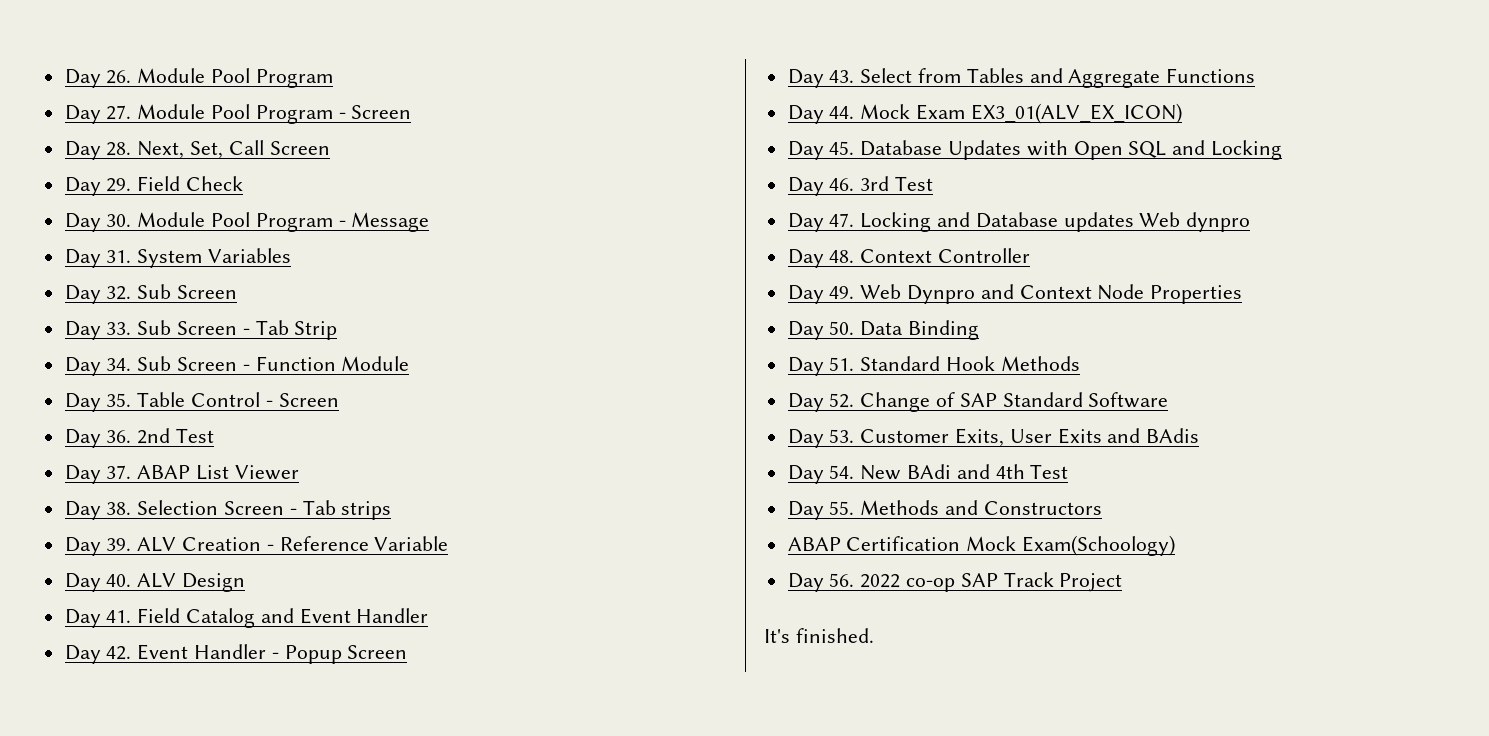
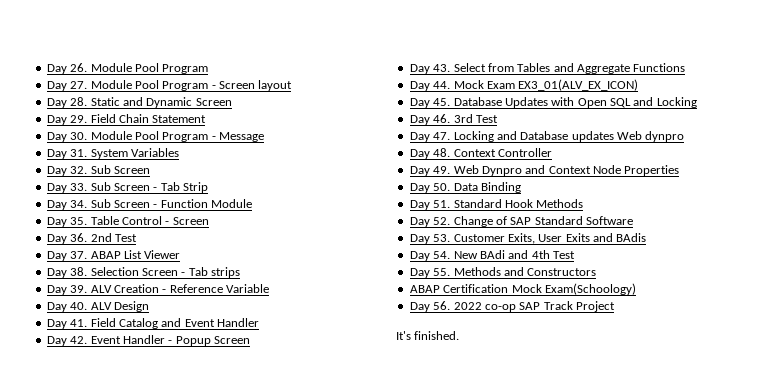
- Day 27. Module Pool Program - Screen
+ Day 27. Module Pool Program - Screen layout
- Day 28. Next, Set, Call Screen
+ Day 28. Static and Dynamic Screen
- Day 29. Field Check
+ Day 29. Field Chain Statement

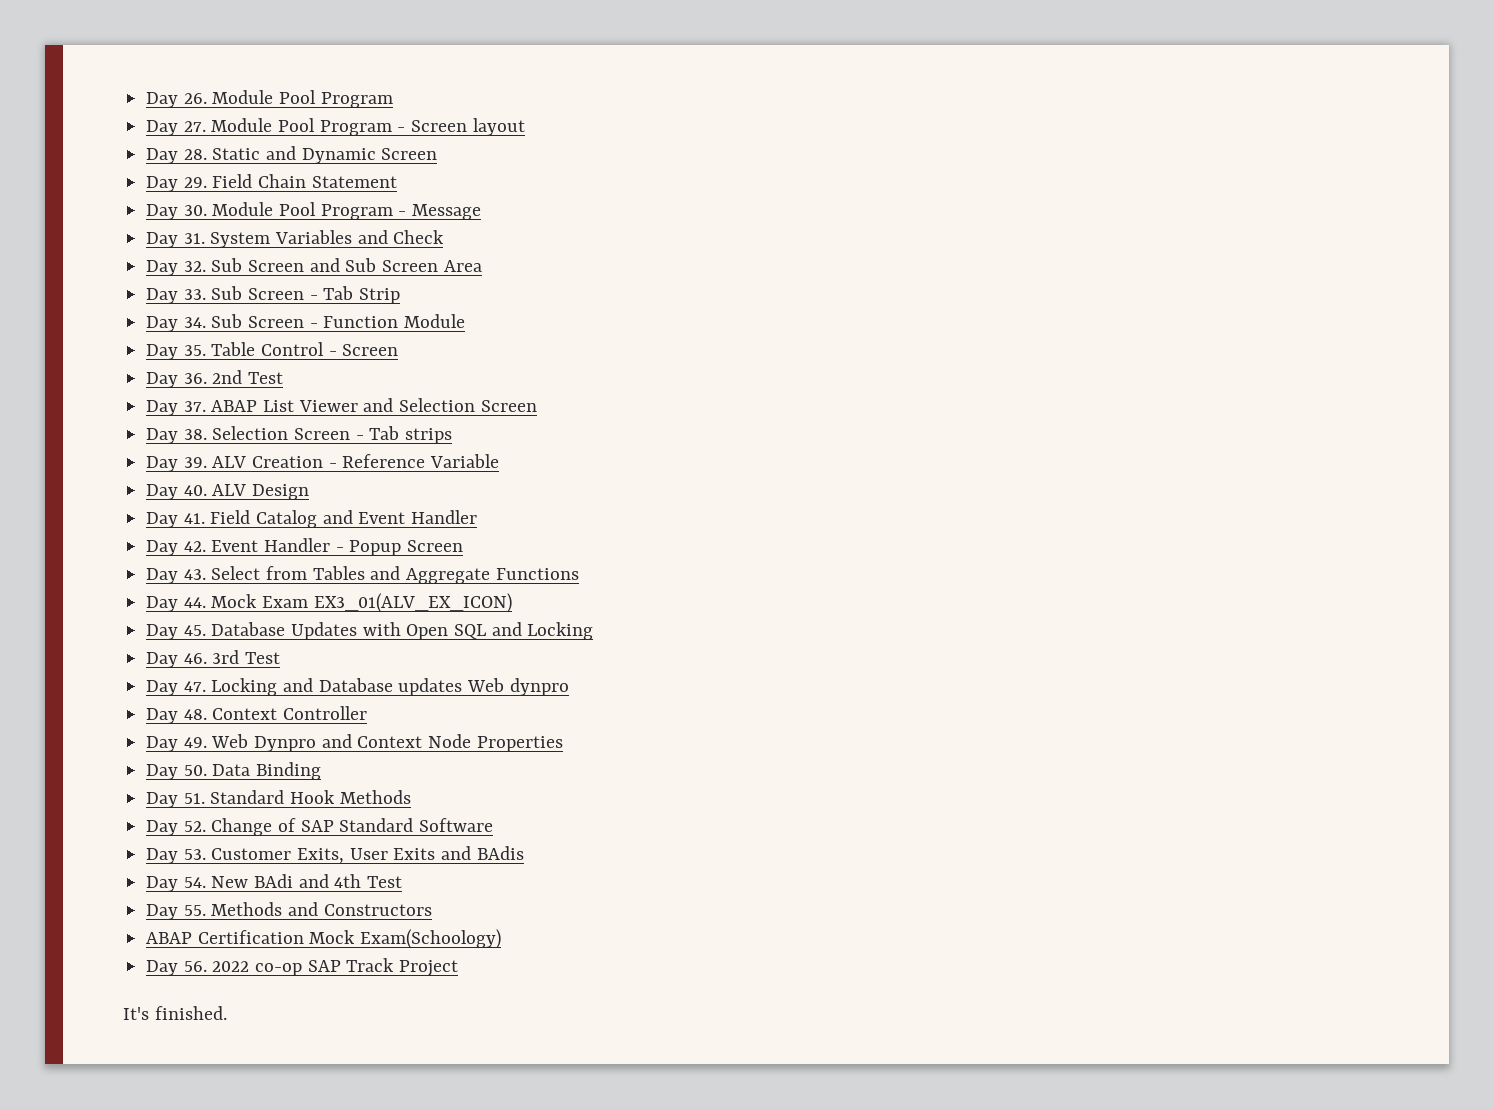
- Day 31. System Variables
+ Day 31. System Variables and Check
- Day 32. Sub Screen
+ Day 32. Sub Screen and Sub Screen Area
- Day 37. ABAP List Viewer
+ Day 37. ABAP List Viewer and Selection Screen

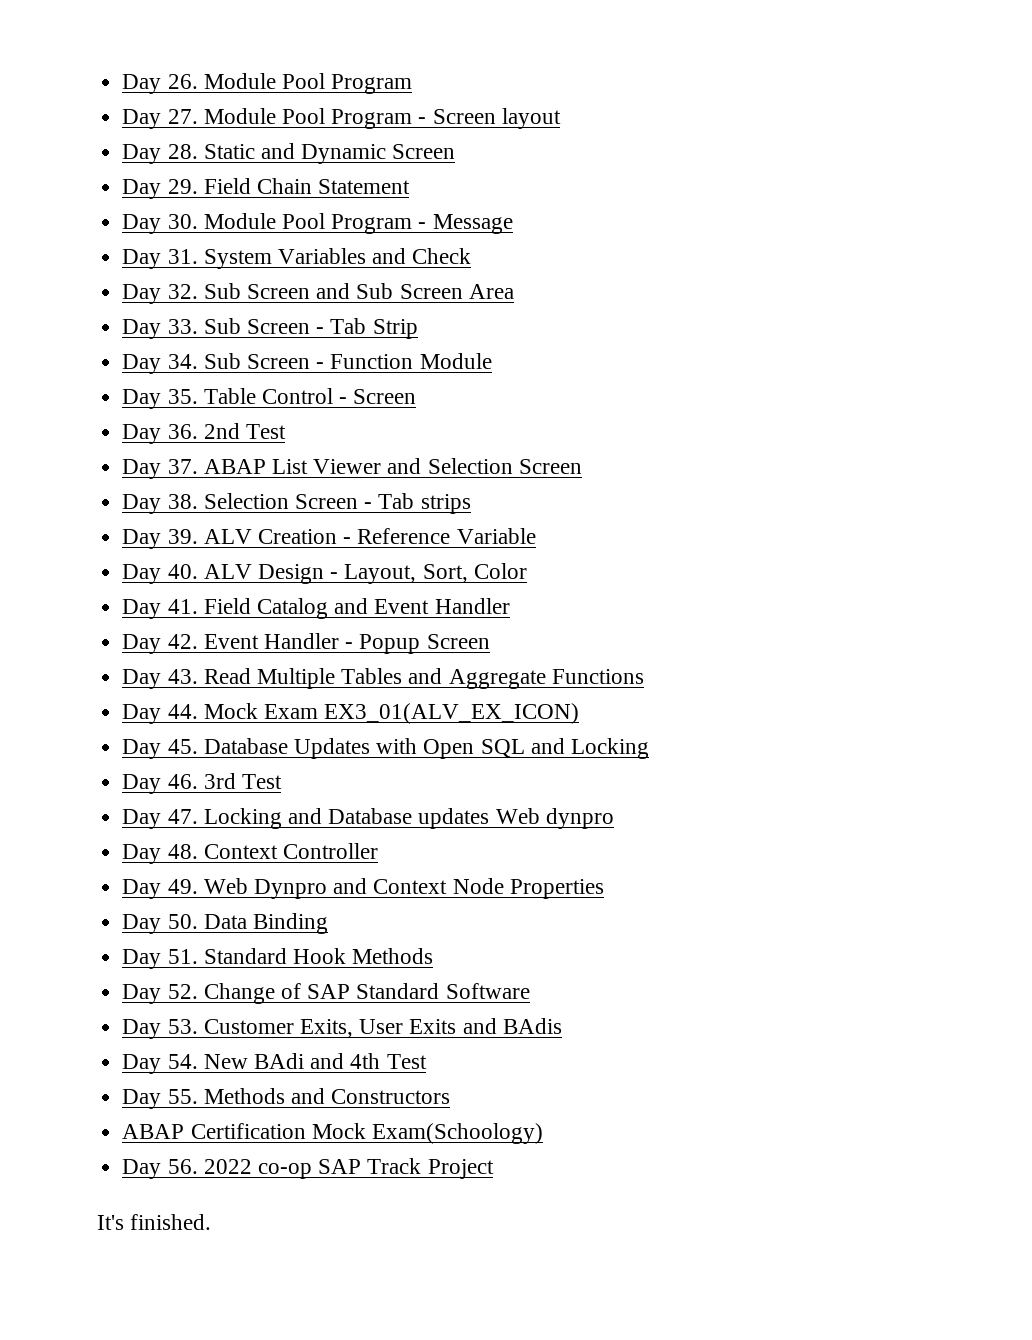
- Day 40. ALV Design
+ Day 40. ALV Design - Layout, Sort, Color
- Day 43. Select from Tables and Aggregate Functions
+ Day 43. Read Multiple Tables and Aggregate Functions

